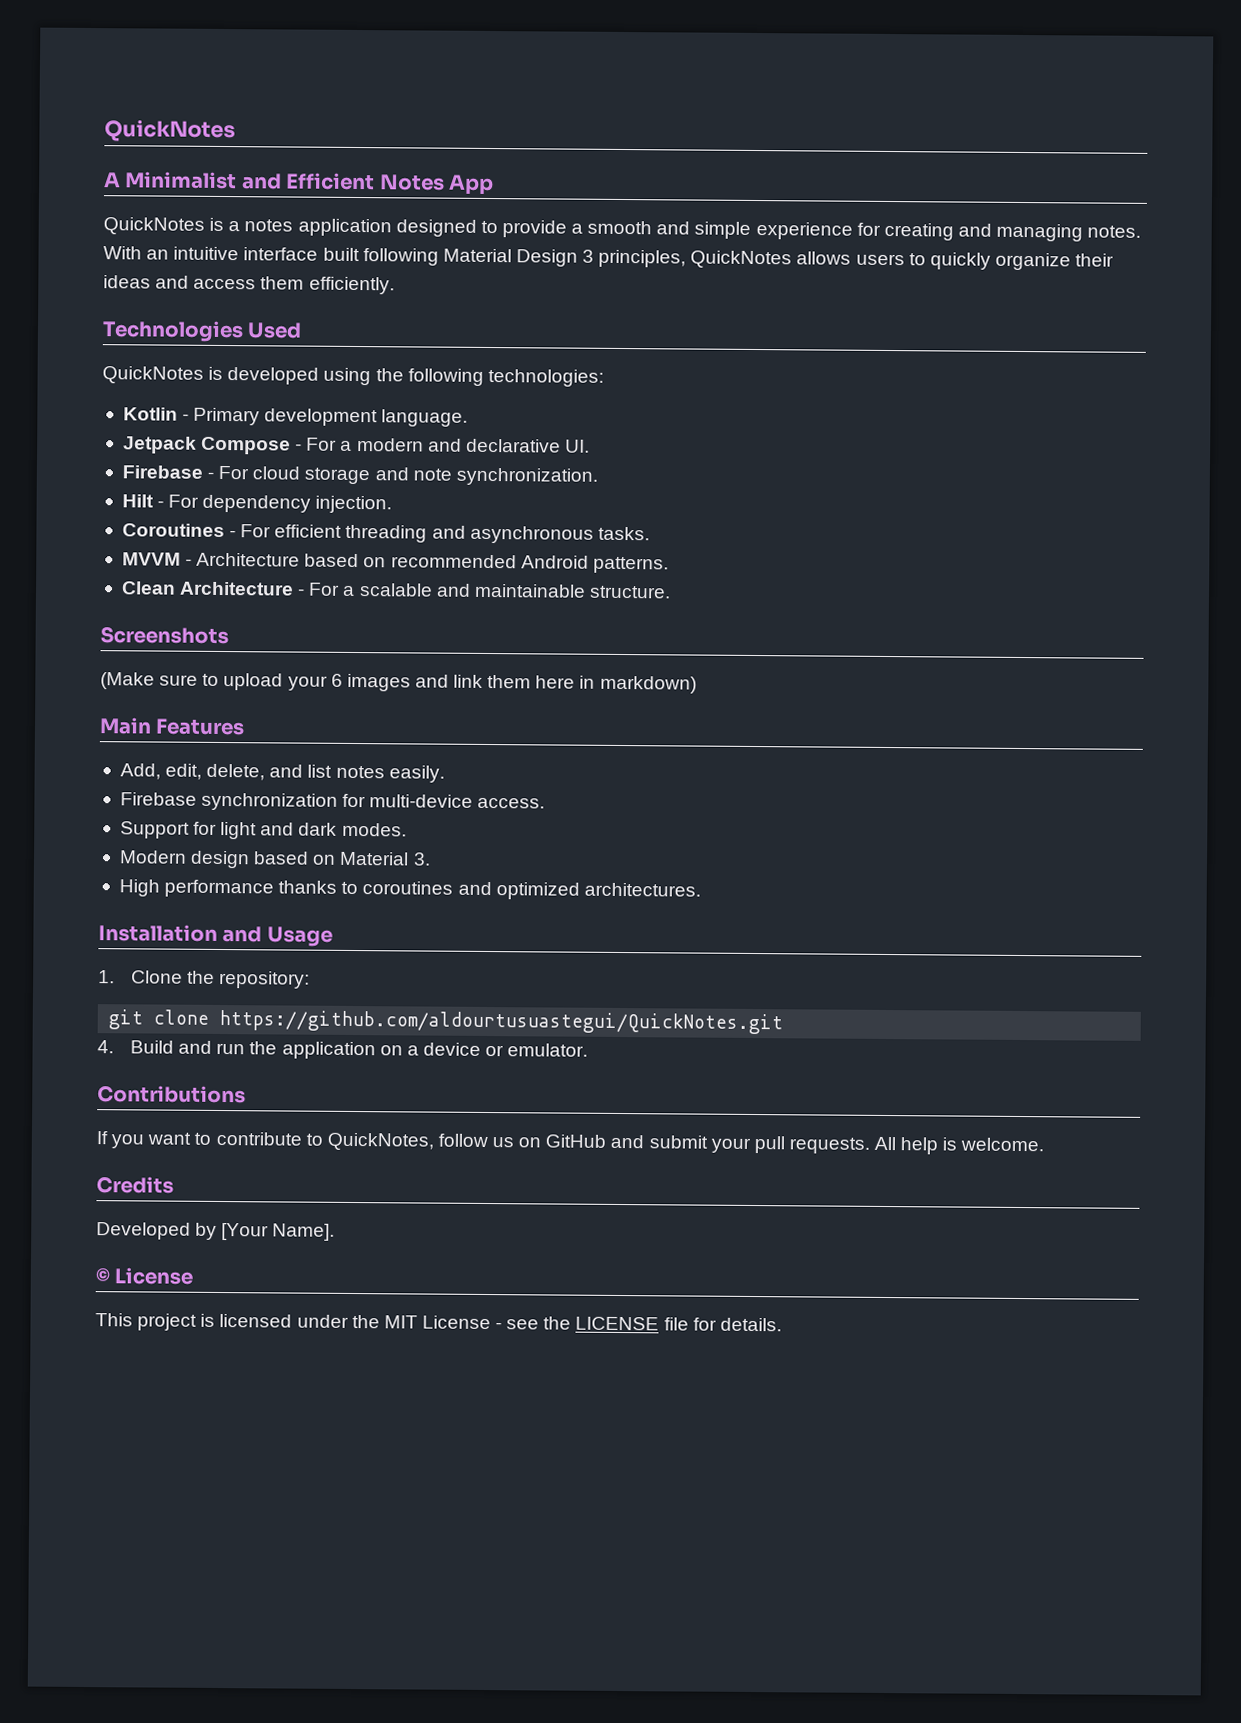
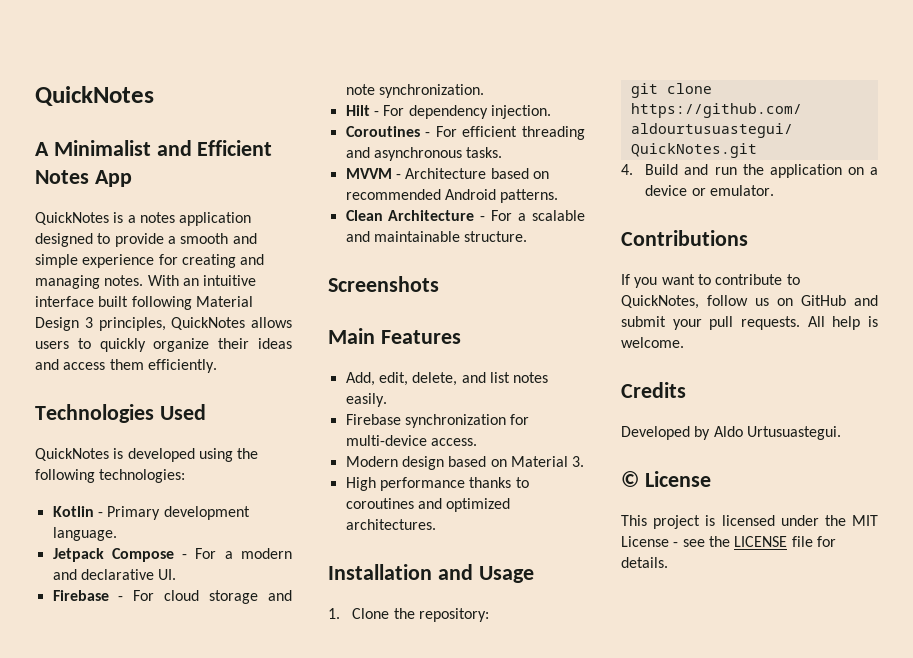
- (Make sure to upload your 6 images and link them here in markdown)
- Support for light and dark modes.
- Developed by [Your Name].
+ Developed by Aldo Urtusuastegui.

